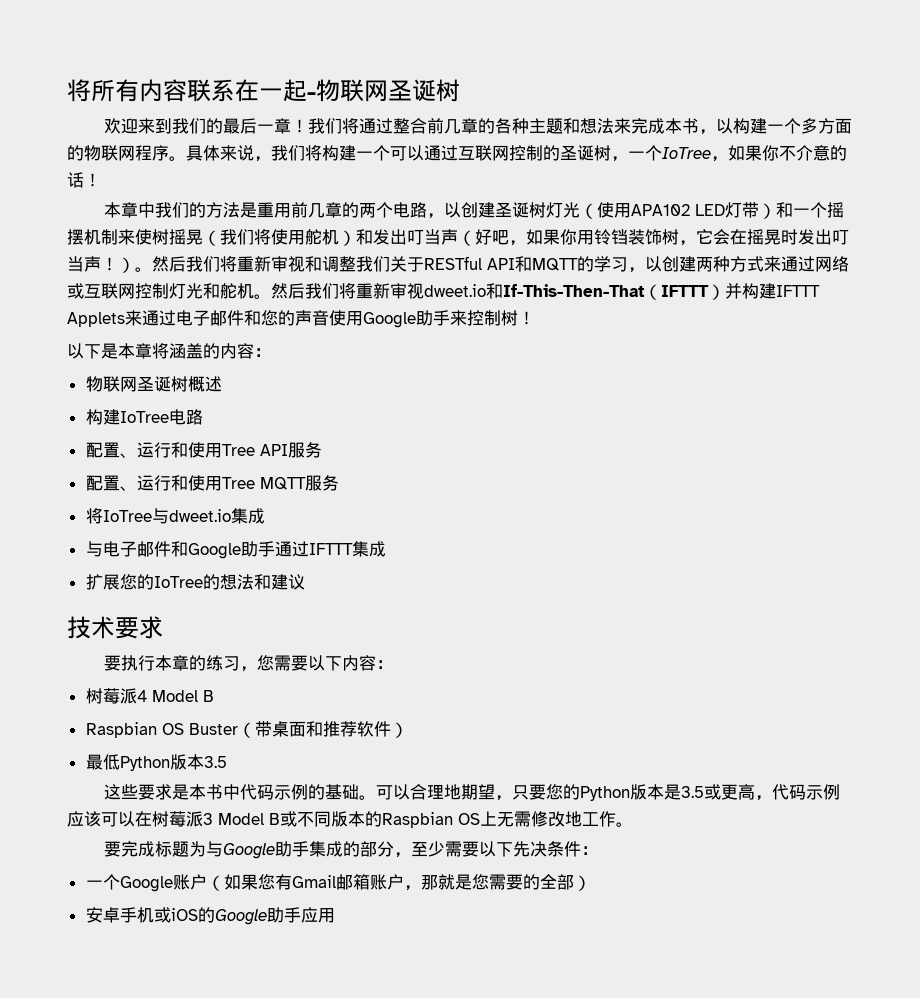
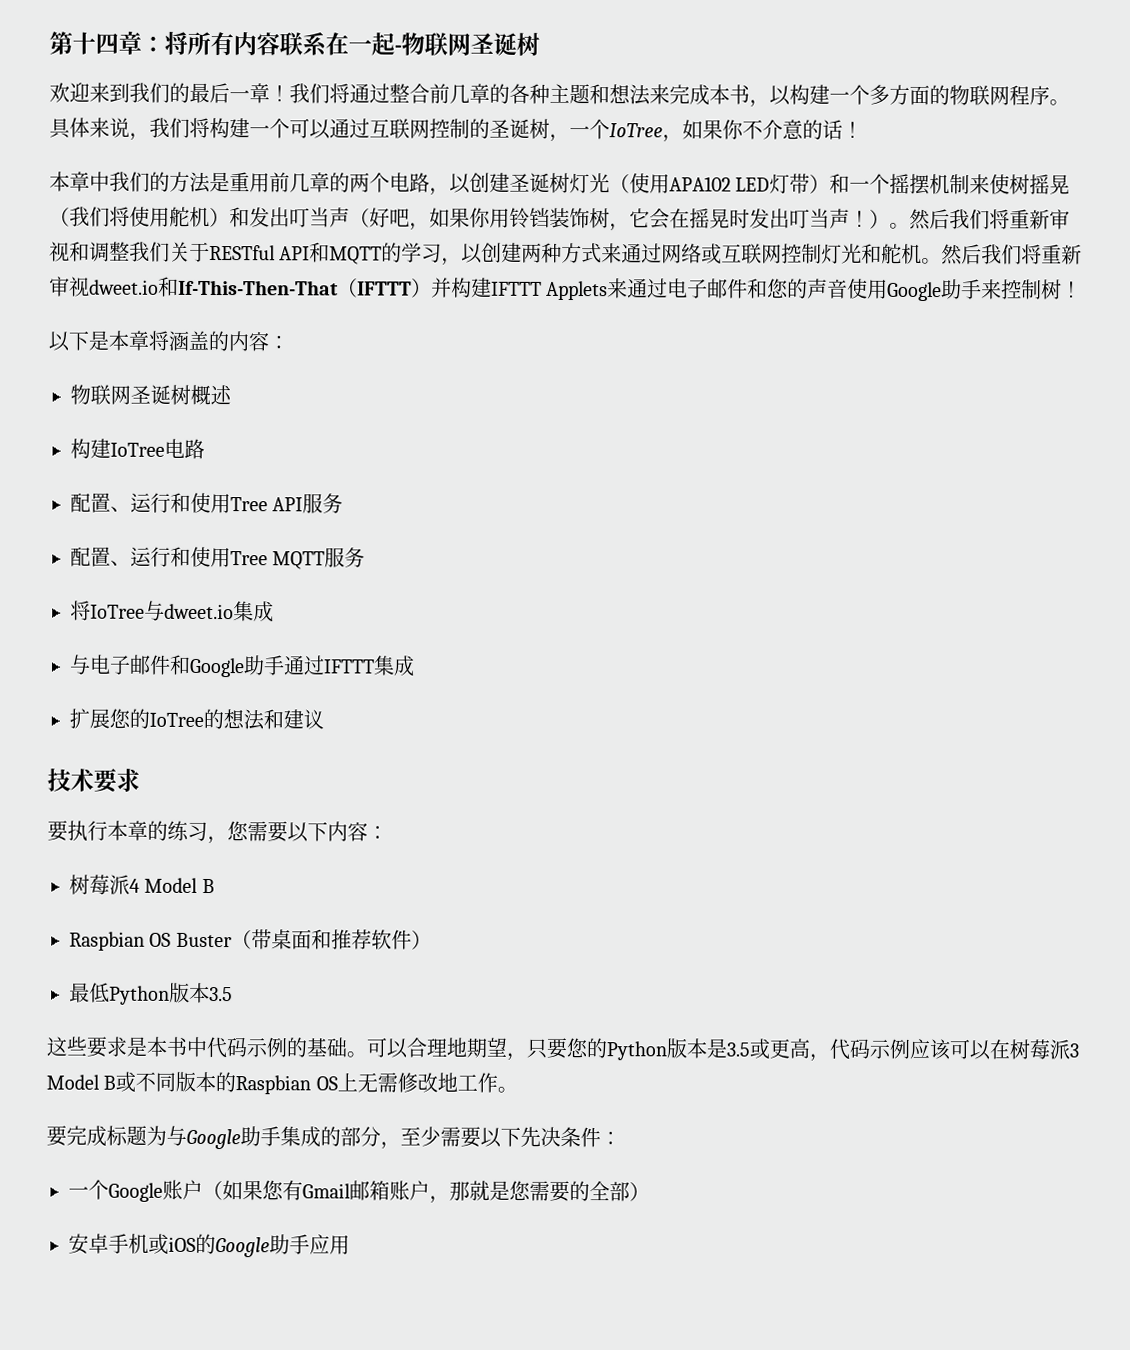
- 将所有内容联系在一起-物联网圣诞树
+ 第十四章：将所有内容联系在一起-物联网圣诞树

